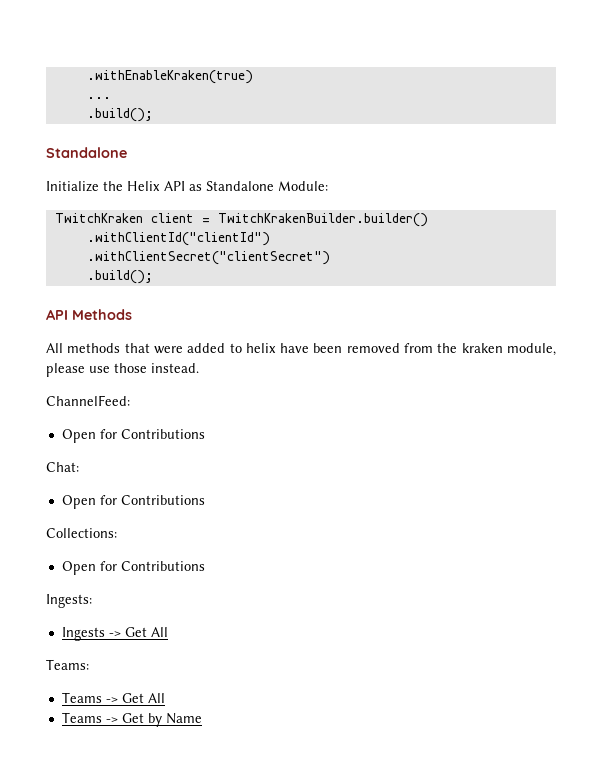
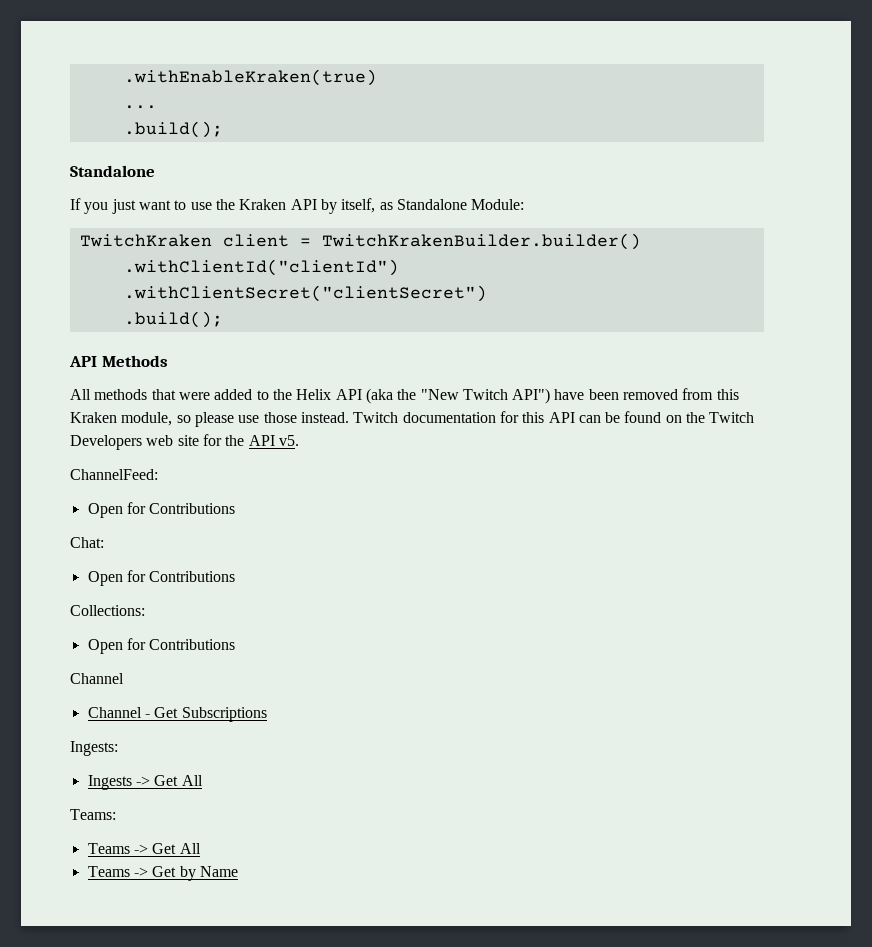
- Initialize the Helix API as Standalone Module:
+ If you just want to use the Kraken API by itself, as Standalone Module:
- All methods that were added to helix have been removed from the kraken module, please use those instead.
+ All methods that were added to the Helix API (aka the "New Twitch API") have been removed from this Kraken module, so please use those instead. Twitch documentation for this API can be found on the Twitch Developers web site for the API v5.
  Collections:
  Open for Contributions
+ Channel
+ Channel - Get Subscriptions

